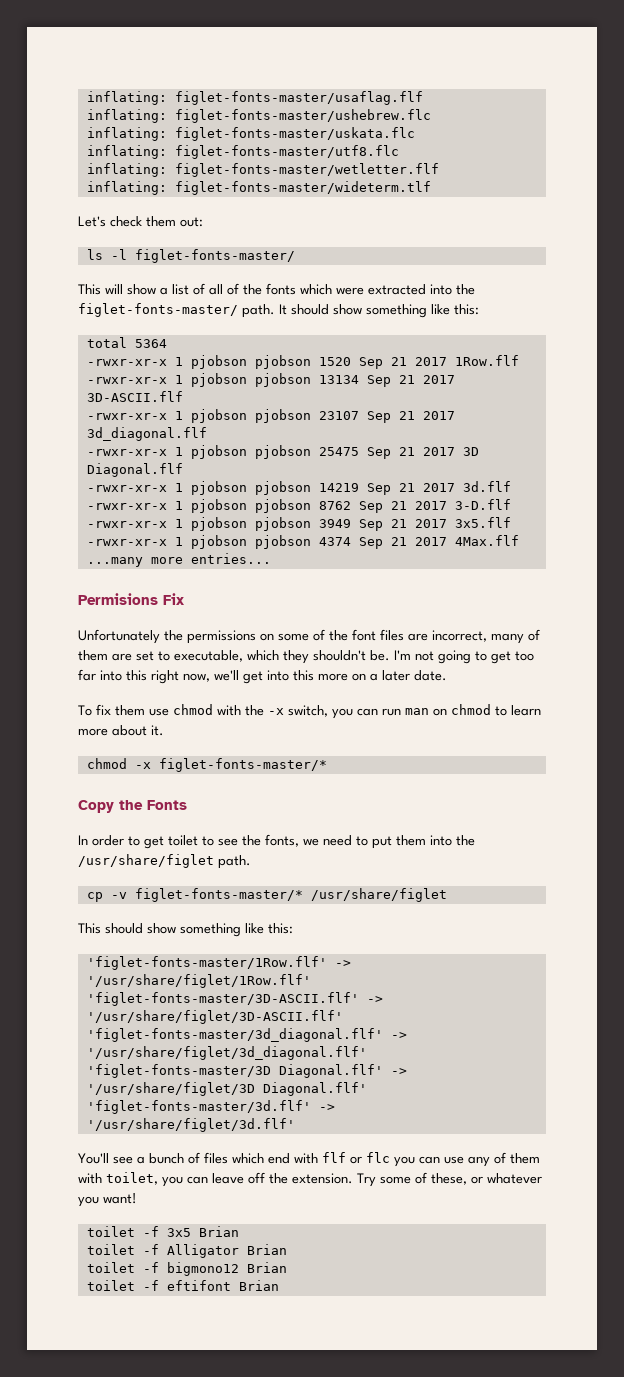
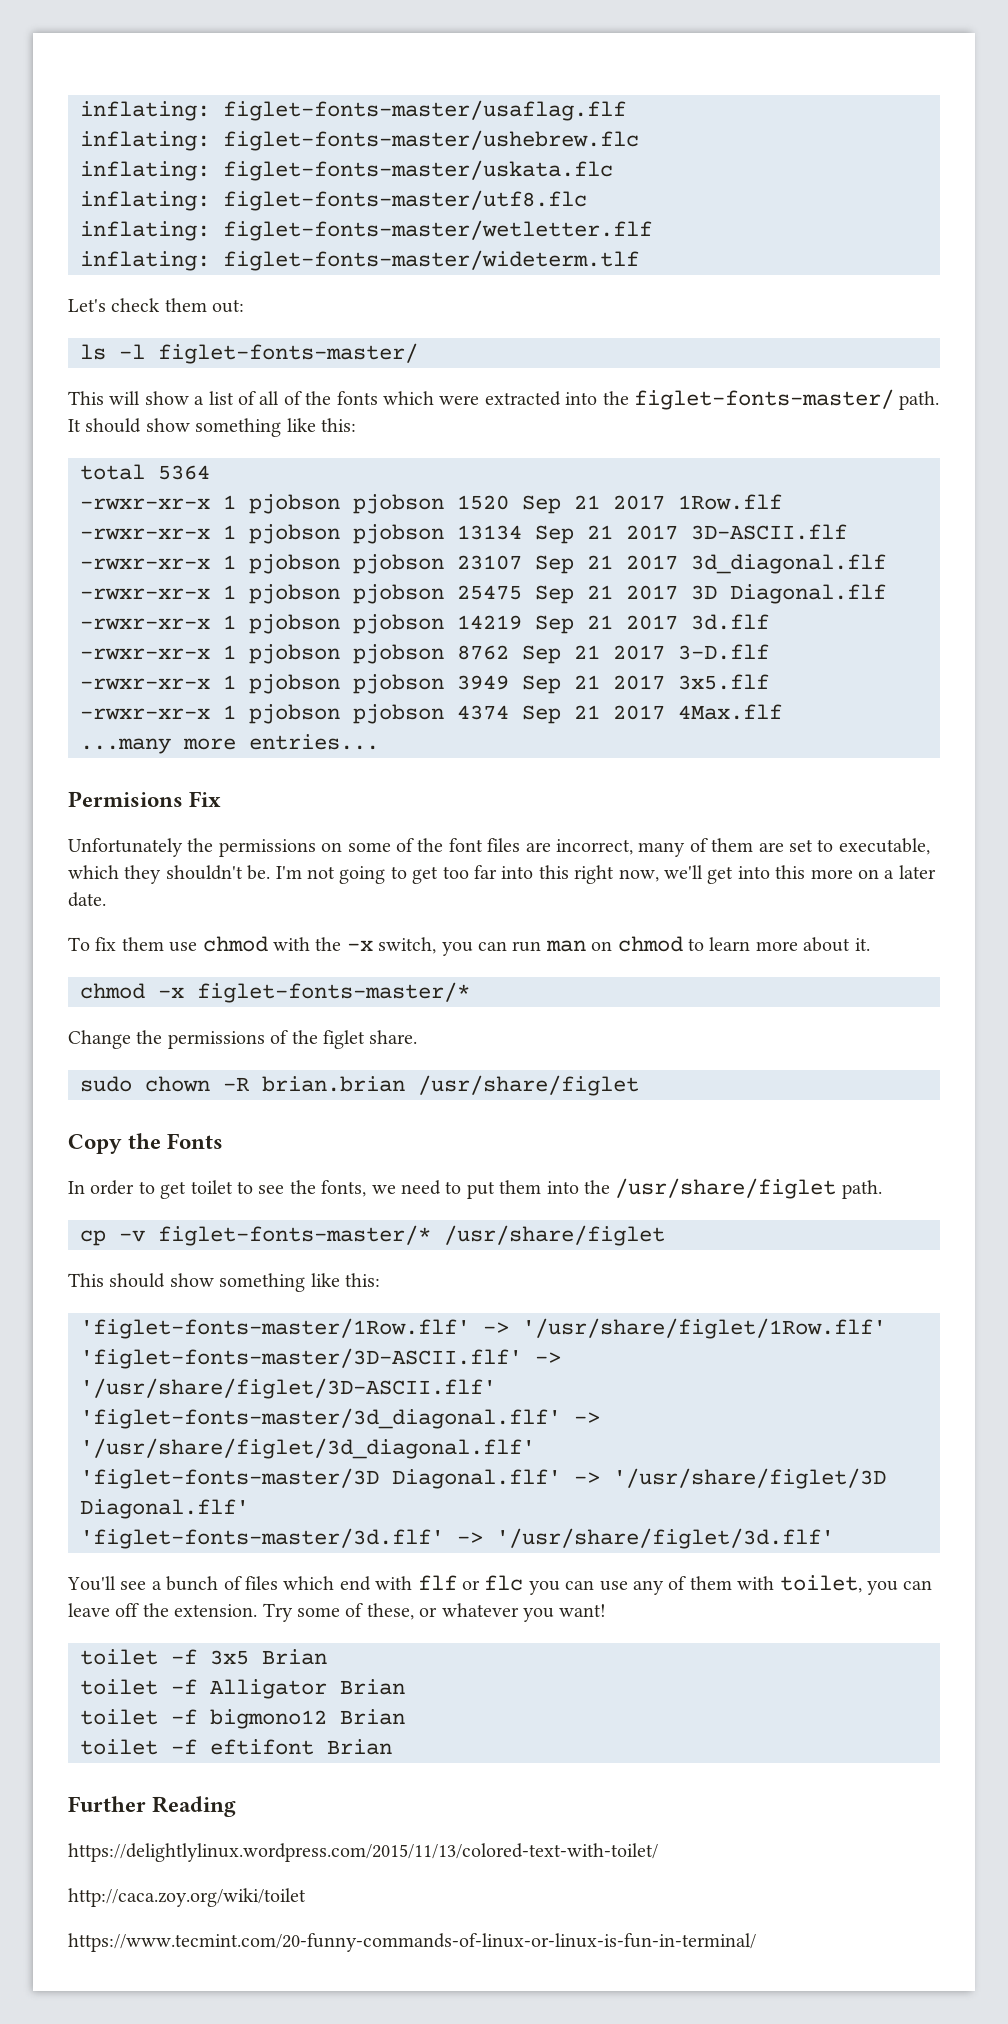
+ Change the permissions of the figlet share.
+ sudo chown -R brian.brian /usr/share/figlet
+ Further Reading
+ https://delightlylinux.wordpress.com/2015/11/13/colored-text-with-toilet/
+ http://caca.zoy.org/wiki/toilet
+ https://www.tecmint.com/20-funny-commands-of-linux-or-linux-is-fun-in-terminal/

